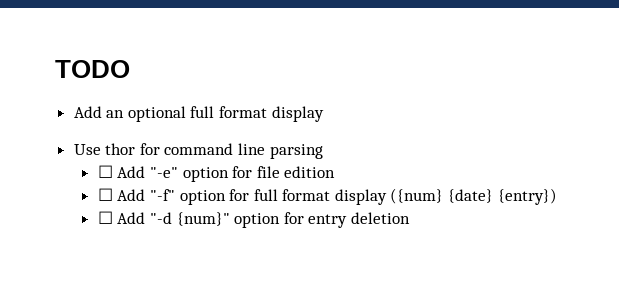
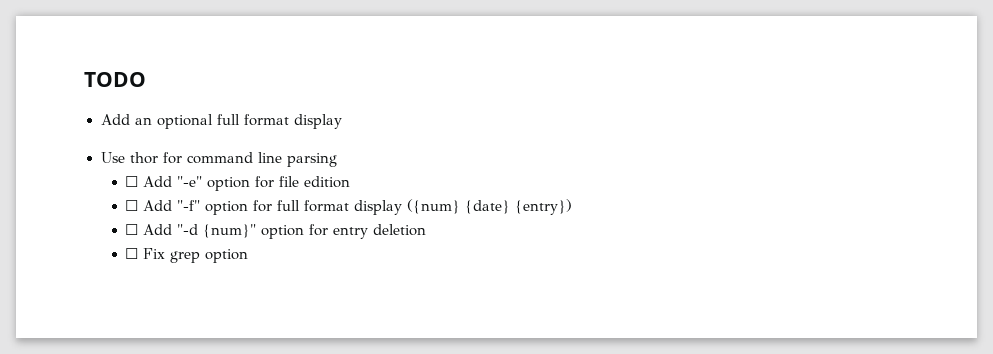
+ ☐ Fix grep option

